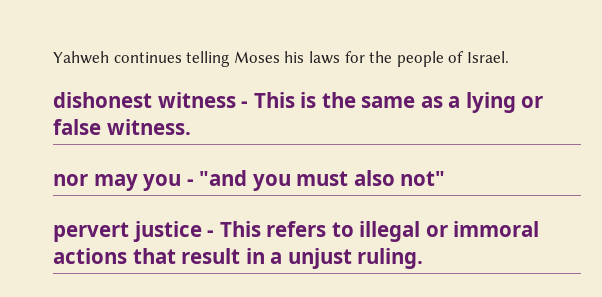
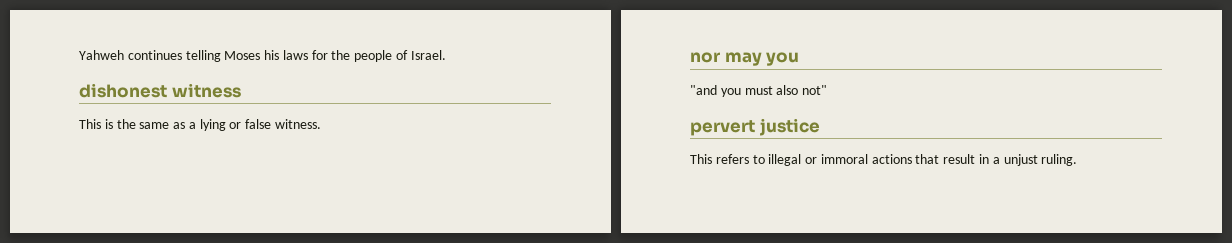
- dishonest witness - This is the same as a lying or false witness.
+ dishonest witness
+ This is the same as a lying or false witness.
- nor may you - "and you must also not"
+ nor may you
+ "and you must also not"
- pervert justice - This refers to illegal or immoral actions that result in a unjust ruling.
+ pervert justice
+ This refers to illegal or immoral actions that result in a unjust ruling.

